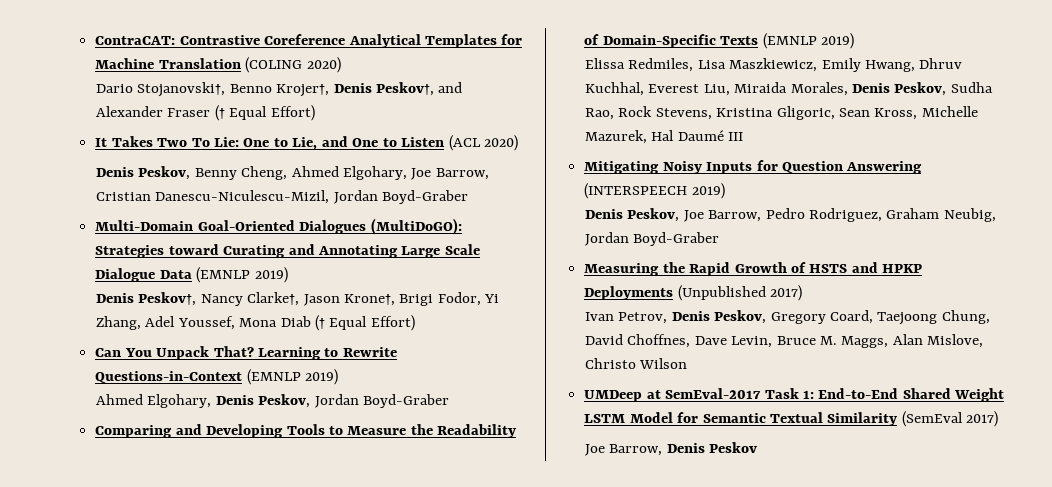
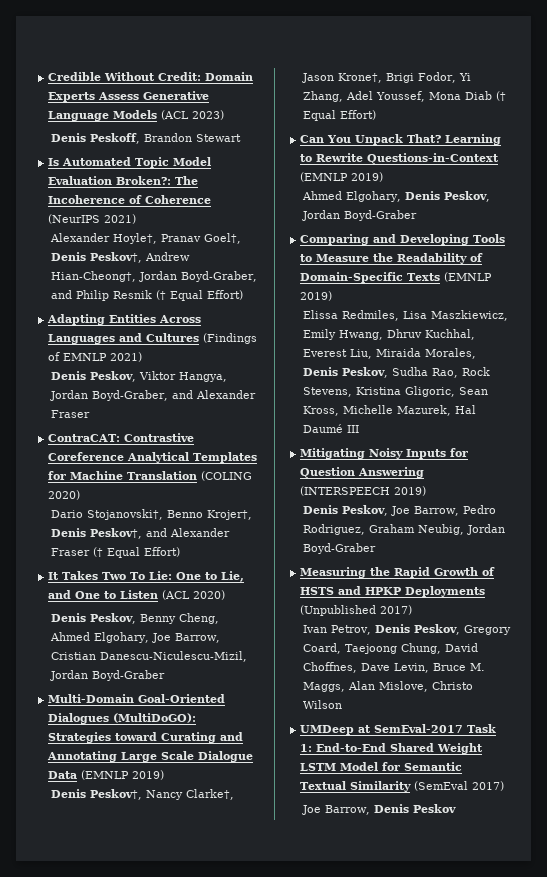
+ Credible Without Credit: Domain Experts Assess Generative Language Models (ACL 2023)
+ Denis Peskoff, Brandon Stewart
+ Is Automated Topic Model Evaluation Broken?: The Incoherence of Coherence (NeurIPS 2021)
+ Alexander Hoyle†, Pranav Goel†, Denis Peskov†, Andrew Hian-Cheong†, Jordan Boyd-Graber, and Philip Resnik († Equal Effort)
+ Adapting Entities Across Languages and Cultures (Findings of EMNLP 2021)
+ Denis Peskov, Viktor Hangya, Jordan Boyd-Graber, and Alexander Fraser

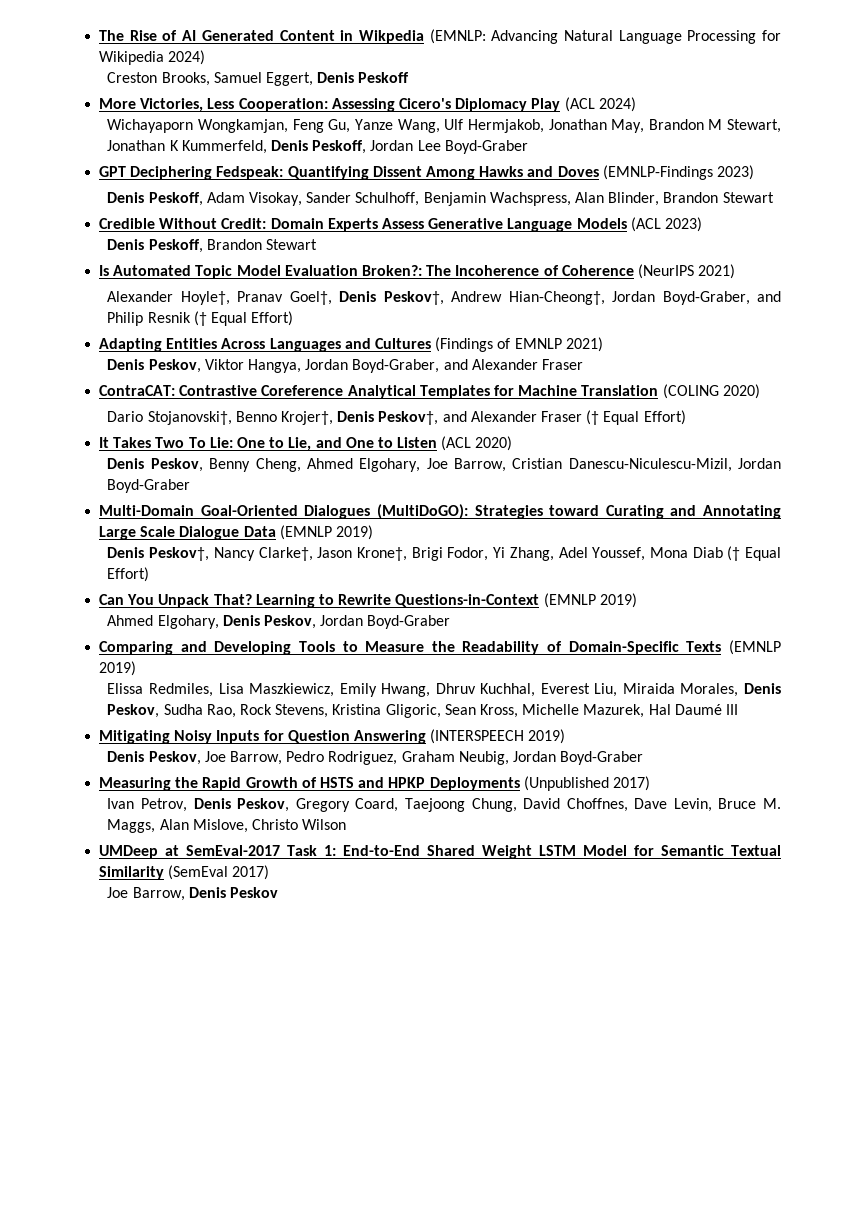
+ The Rise of AI Generated Content in Wikpedia (EMNLP: Advancing Natural Language Processing for Wikipedia 2024)
+ Creston Brooks, Samuel Eggert, Denis Peskoff
+ More Victories, Less Cooperation: Assessing Cicero's Diplomacy Play (ACL 2024)
+ Wichayaporn Wongkamjan, Feng Gu, Yanze Wang, Ulf Hermjakob, Jonathan May, Brandon M Stewart, Jonathan K Kummerfeld, Denis Peskoff, Jordan Lee Boyd-Graber
+ GPT Deciphering Fedspeak: Quantifying Dissent Among Hawks and Doves (EMNLP-Findings 2023)
+ Denis Peskoff, Adam Visokay, Sander Schulhoff, Benjamin Wachspress, Alan Blinder, Brandon Stewart

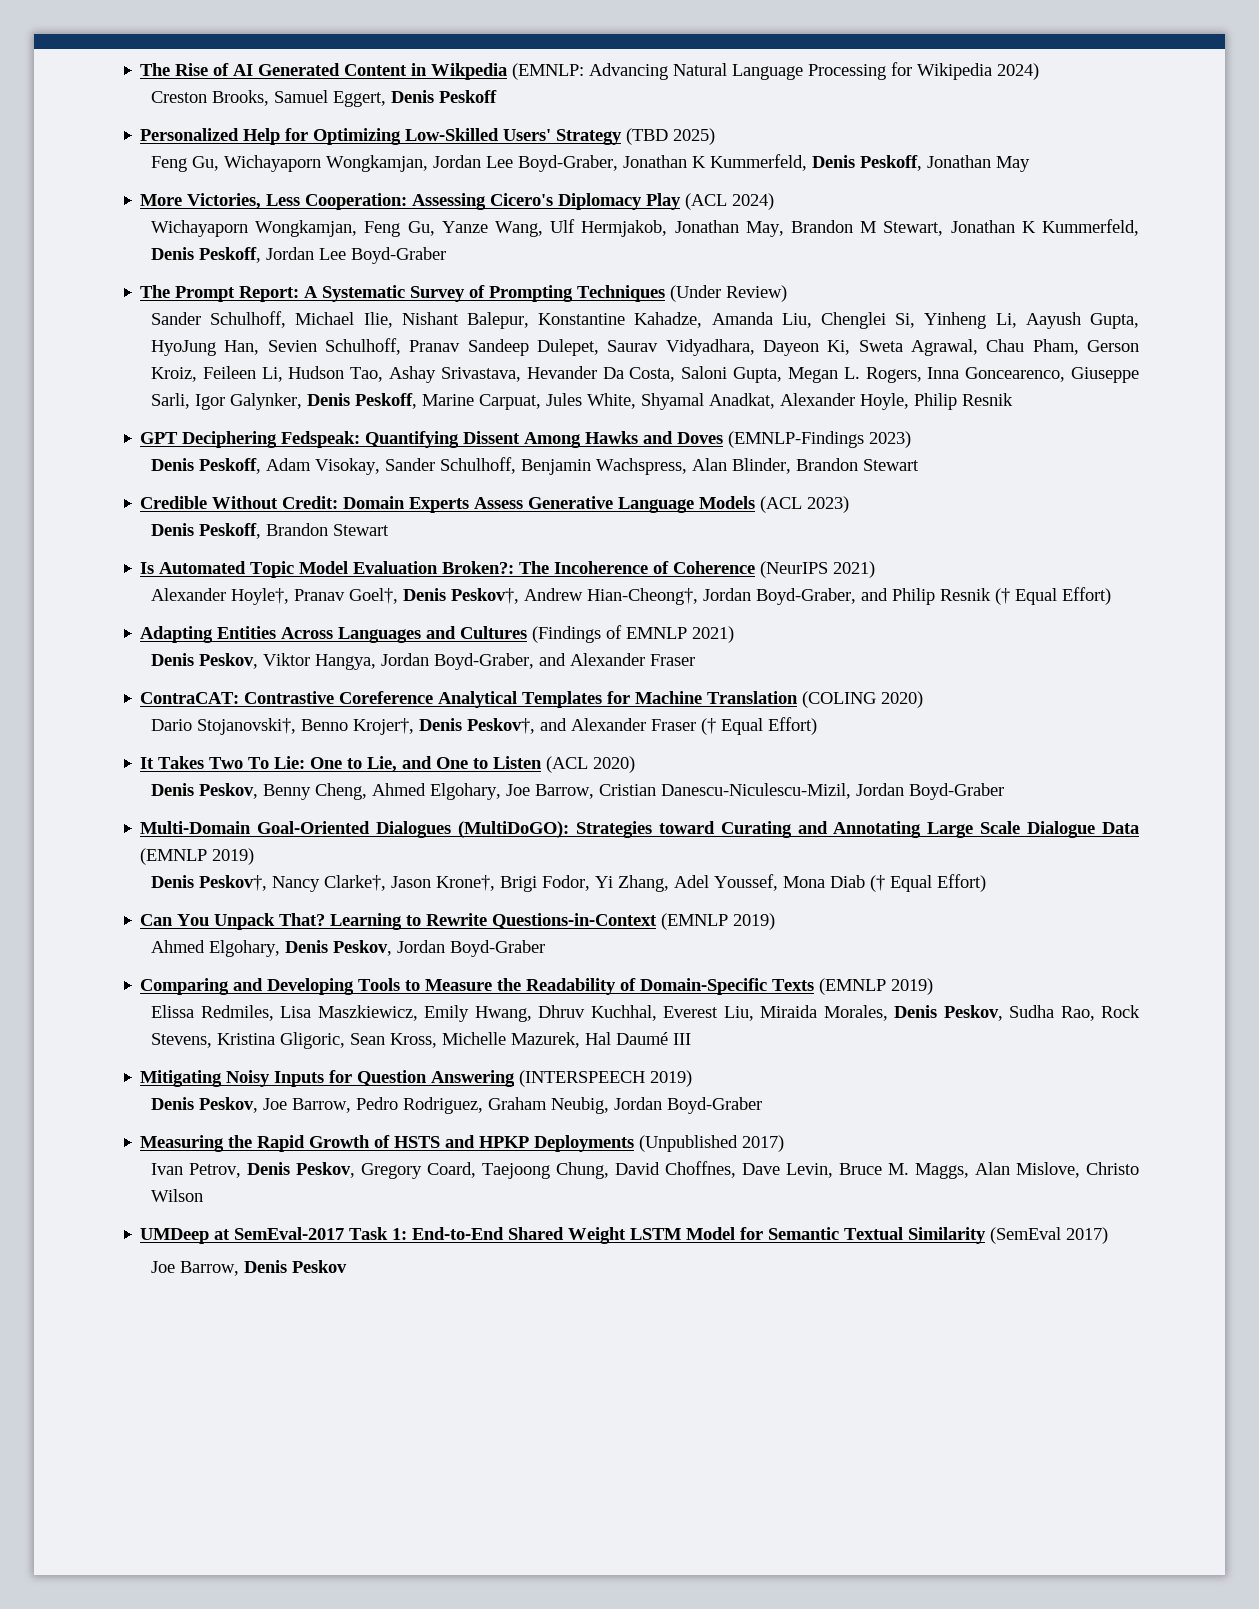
+ Personalized Help for Optimizing Low-Skilled Users' Strategy (TBD 2025)
+ Feng Gu, Wichayaporn Wongkamjan, Jordan Lee Boyd-Graber, Jonathan K Kummerfeld, Denis Peskoff, Jonathan May
+ The Prompt Report: A Systematic Survey of Prompting Techniques (Under Review)
+ Sander Schulhoff, Michael Ilie, Nishant Balepur, Konstantine Kahadze, Amanda Liu, Chenglei Si, Yinheng Li, Aayush Gupta, HyoJung Han, Sevien Schulhoff, Pranav Sandeep Dulepet, Saurav Vidyadhara, Dayeon Ki, Sweta Agrawal, Chau Pham, Gerson Kroiz, Feileen Li, Hudson Tao, Ashay Srivastava, Hevander Da Costa, Saloni Gupta, Megan L. Rogers, Inna Goncearenco, Giuseppe Sarli, Igor Galynker, Denis Peskoff, Marine Carpuat, Jules White, Shyamal Anadkat, Alexander Hoyle, Philip Resnik

